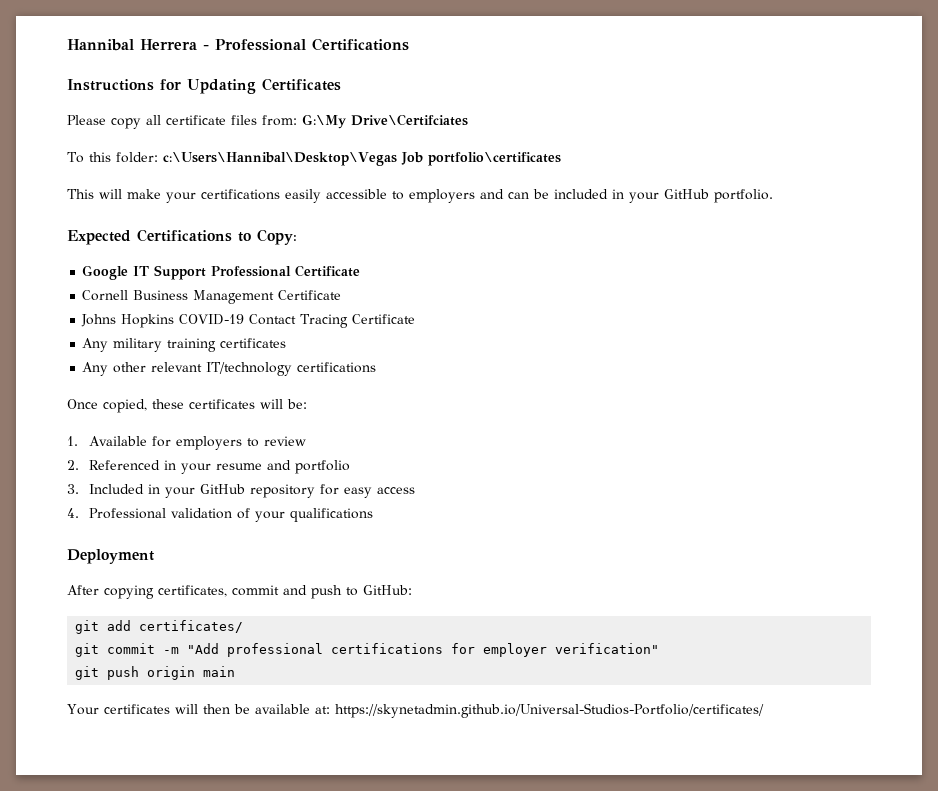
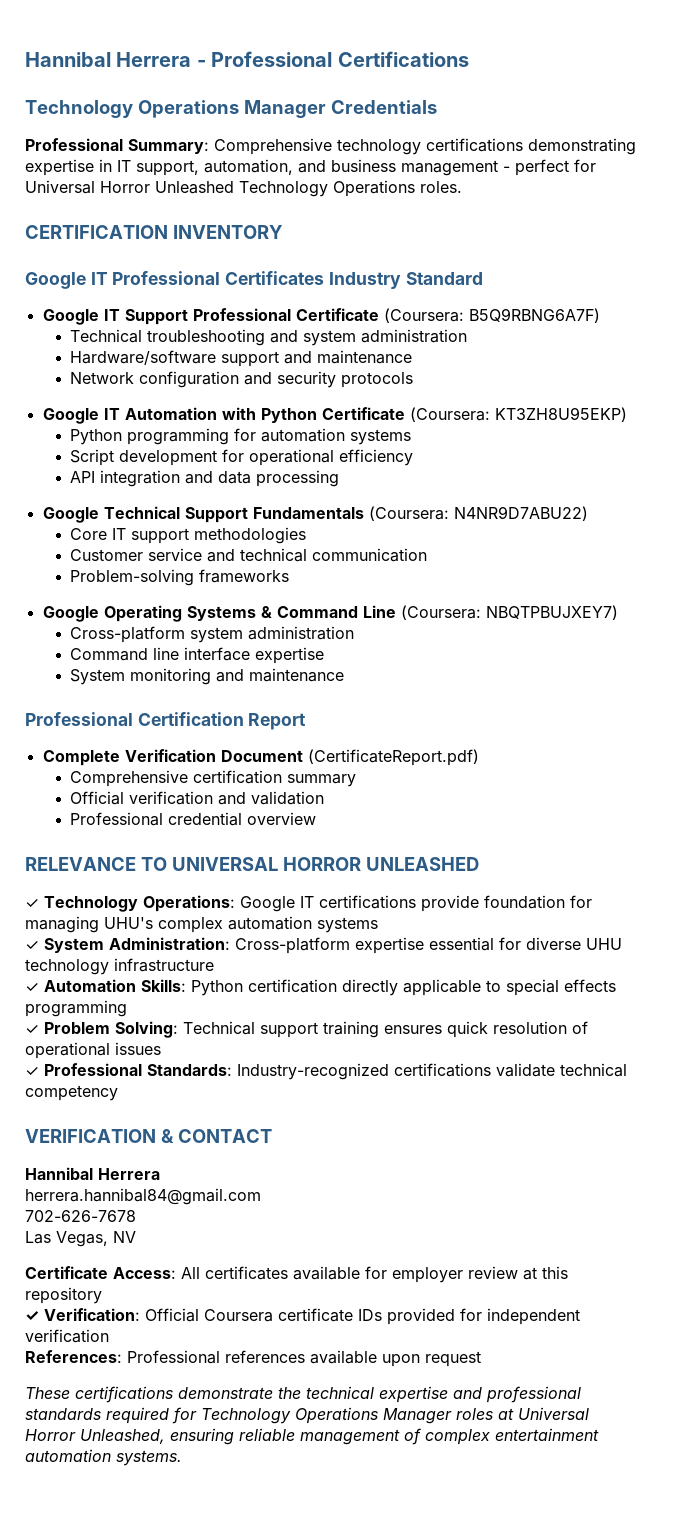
- Instructions for Updating Certificates
- Please copy all certificate files from: G:\My Drive\Certifciates
- To this folder: c:\Users\Hannibal\Desktop\Vegas Job portfolio\certificates
- This will make your certifications easily accessible to employers and can be included in your GitHub portfolio.
- Expected Certifications to Copy:
+ Technology Operations Manager Credentials
+ Professional Summary: Comprehensive technology certifications demonstrating expertise in IT support, automation, and business management - perfect for Universal Horror Unleashed Technology Operations roles.
+ CERTIFICATION INVENTORY
+ Google IT Professional Certificates Industry Standard
- Google IT Support Professional Certificate
- Cornell Business Management Certificate
- Johns Hopkins COVID-19 Contact Tracing Certificate
- Any military training certificates
- Any other relevant IT/technology certifications
- Once copied, these certificates will be:
- 1. Available for employers to review
- 2. Referenced in your resume and portfolio
- 3. Included in your GitHub repository for easy access
- 4. Professional validation of your qualifications
- Deployment
- After copying certificates, commit and push to GitHub:
- git add certificates/
- git commit -m "Add professional certifications for employer verification"
- git push origin main
- Your certificates will then be available at: https://skynetadmin.github.io/Universal-Studios-Portfolio/certificates/
+ Google IT Support Professional Certificate (Coursera: B5Q9RBNG6A7F)
+ Technical troubleshooting and system administration
+ Hardware/software support and maintenance
+ Network configuration and security protocols
+ Google IT Automation with Python Certificate (Coursera: KT3ZH8U95EKP)
+ Python programming for automation systems
+ Script development for operational efficiency
+ API integration and data processing
+ Google Technical Support Fundamentals (Coursera: N4NR9D7ABU22)
+ Core IT support methodologies
+ Customer service and technical communication
+ Problem-solving frameworks
+ Google Operating Systems & Command Line (Coursera: NBQTPBUJXEY7)
+ Cross-platform system administration
+ Command line interface expertise
+ System monitoring and maintenance
+ Professional Certification Report
+ Complete Verification Document (CertificateReport.pdf)
+ Comprehensive certification summary
+ Official verification and validation
+ Professional credential overview
+ RELEVANCE TO UNIVERSAL HORROR UNLEASHED
+ ✓ Technology Operations: Google IT certifications provide foundation for managing UHU's complex automation systems
+ ✓ System Administration: Cross-platform expertise essential for diverse UHU technology infrastructure
+ ✓ Automation Skills: Python certification directly applicable to special effects programming
+ ✓ Problem Solving: Technical support training ensures quick resolution of operational issues
+ ✓ Professional Standards: Industry-recognized certifications validate technical competency
+ VERIFICATION & CONTACT
+ Hannibal Herrera
+ herrera.hannibal84@gmail.com
+ 702-626-7678
+ Las Vegas, NV
+ Certificate Access: All certificates available for employer review at this repository
+ ✓ Verification: Official Coursera certificate IDs provided for independent verification
+ References: Professional references available upon request
+ These certifications demonstrate the technical expertise and professional standards required for Technology Operations Manager roles at Universal Horror Unleashed, ensuring reliable management of complex entertainment automation systems.

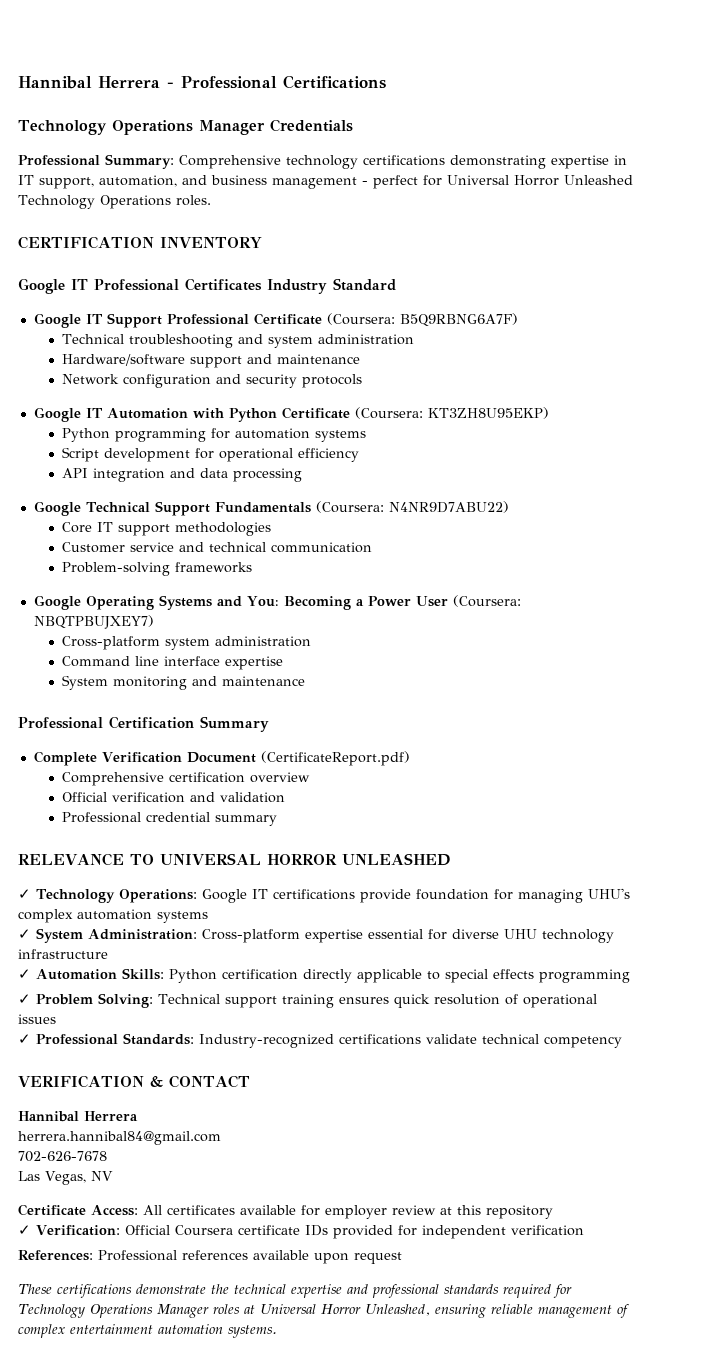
- Google Operating Systems & Command Line (Coursera: NBQTPBUJXEY7)
+ Google Operating Systems and You: Becoming a Power User (Coursera: NBQTPBUJXEY7)
- Professional Certification Report
+ Professional Certification Summary
- Comprehensive certification summary
+ Comprehensive certification overview
- Professional credential overview
+ Professional credential summary

